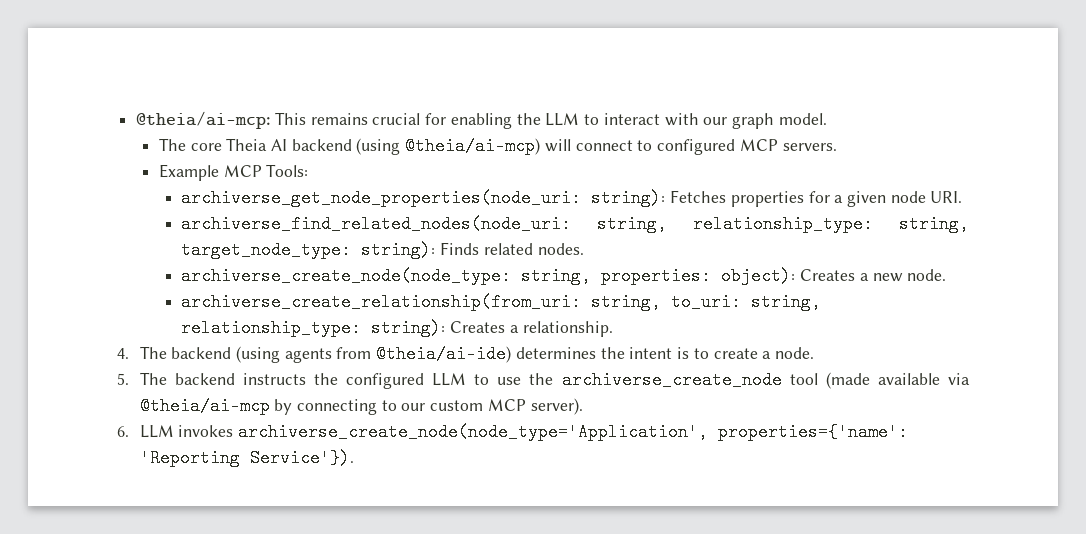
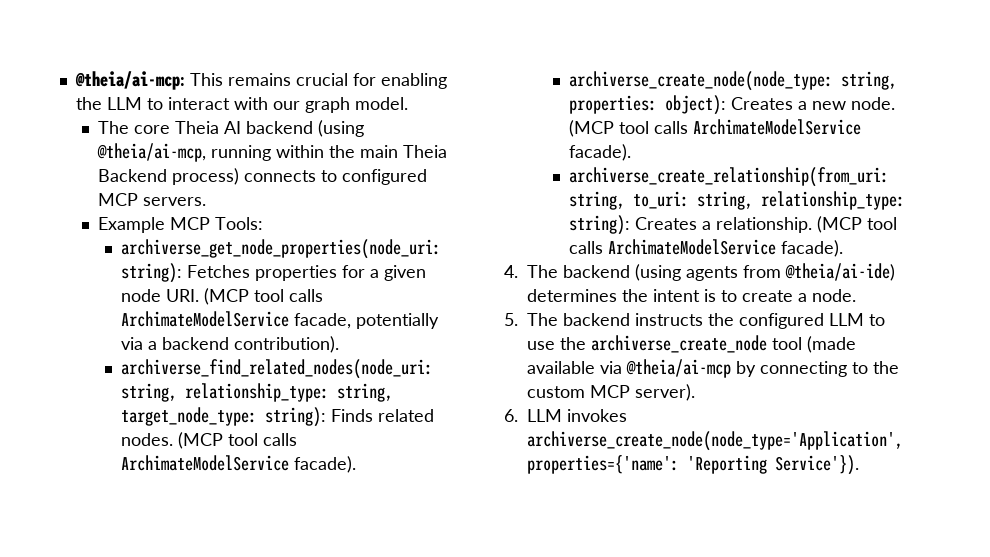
- The core Theia AI backend (using @theia/ai-mcp) will connect to configured MCP servers.
+ The core Theia AI backend (using @theia/ai-mcp, running within the main Theia Backend process) connects to configured MCP servers.
- archiverse_get_node_properties(node_uri: string): Fetches properties for a given node URI.
+ archiverse_get_node_properties(node_uri: string): Fetches properties for a given node URI. (MCP tool calls ArchimateModelService facade, potentially via a backend contribution).
- archiverse_find_related_nodes(node_uri: string, relationship_type: string, target_node_type: string): Finds related nodes.
+ archiverse_find_related_nodes(node_uri: string, relationship_type: string, target_node_type: string): Finds related nodes. (MCP tool calls ArchimateModelService facade).
- archiverse_create_node(node_type: string, properties: object): Creates a new node.
+ archiverse_create_node(node_type: string, properties: object): Creates a new node. (MCP tool calls ArchimateModelService facade).
- archiverse_create_relationship(from_uri: string, to_uri: string, relationship_type: string): Creates a relationship.
+ archiverse_create_relationship(from_uri: string, to_uri: string, relationship_type: string): Creates a relationship. (MCP tool calls ArchimateModelService facade).
- 5. The backend instructs the configured LLM to use the archiverse_create_node tool (made available via @theia/ai-mcp by connecting to our custom MCP server).
+ 5. The backend instructs the configured LLM to use the archiverse_create_node tool (made available via @theia/ai-mcp by connecting to the custom MCP server).

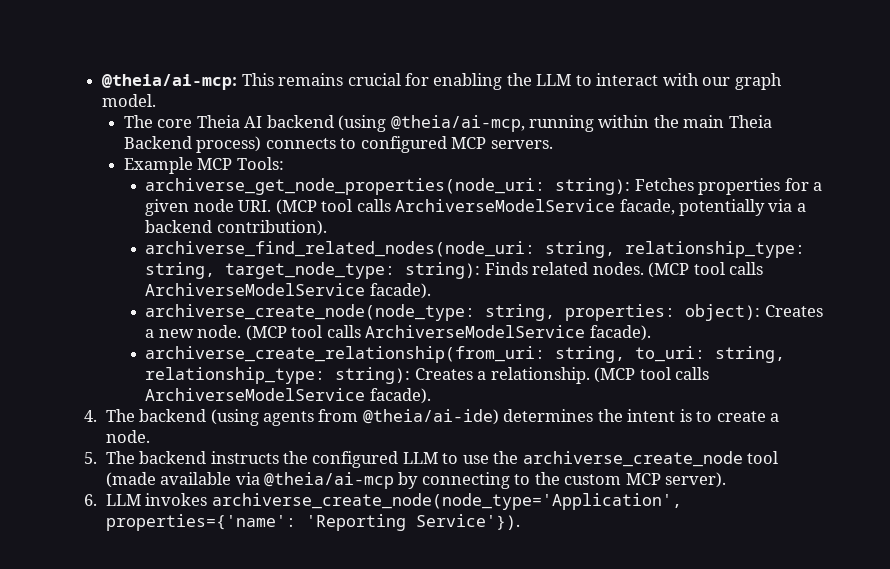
- archiverse_get_node_properties(node_uri: string): Fetches properties for a given node URI. (MCP tool calls ArchimateModelService facade, potentially via a backend contribution).
+ archiverse_get_node_properties(node_uri: string): Fetches properties for a given node URI. (MCP tool calls ArchiverseModelService facade, potentially via a backend contribution).
- archiverse_find_related_nodes(node_uri: string, relationship_type: string, target_node_type: string): Finds related nodes. (MCP tool calls ArchimateModelService facade).
+ archiverse_find_related_nodes(node_uri: string, relationship_type: string, target_node_type: string): Finds related nodes. (MCP tool calls ArchiverseModelService facade).
- archiverse_create_node(node_type: string, properties: object): Creates a new node. (MCP tool calls ArchimateModelService facade).
+ archiverse_create_node(node_type: string, properties: object): Creates a new node. (MCP tool calls ArchiverseModelService facade).
- archiverse_create_relationship(from_uri: string, to_uri: string, relationship_type: string): Creates a relationship. (MCP tool calls ArchimateModelService facade).
+ archiverse_create_relationship(from_uri: string, to_uri: string, relationship_type: string): Creates a relationship. (MCP tool calls ArchiverseModelService facade).

